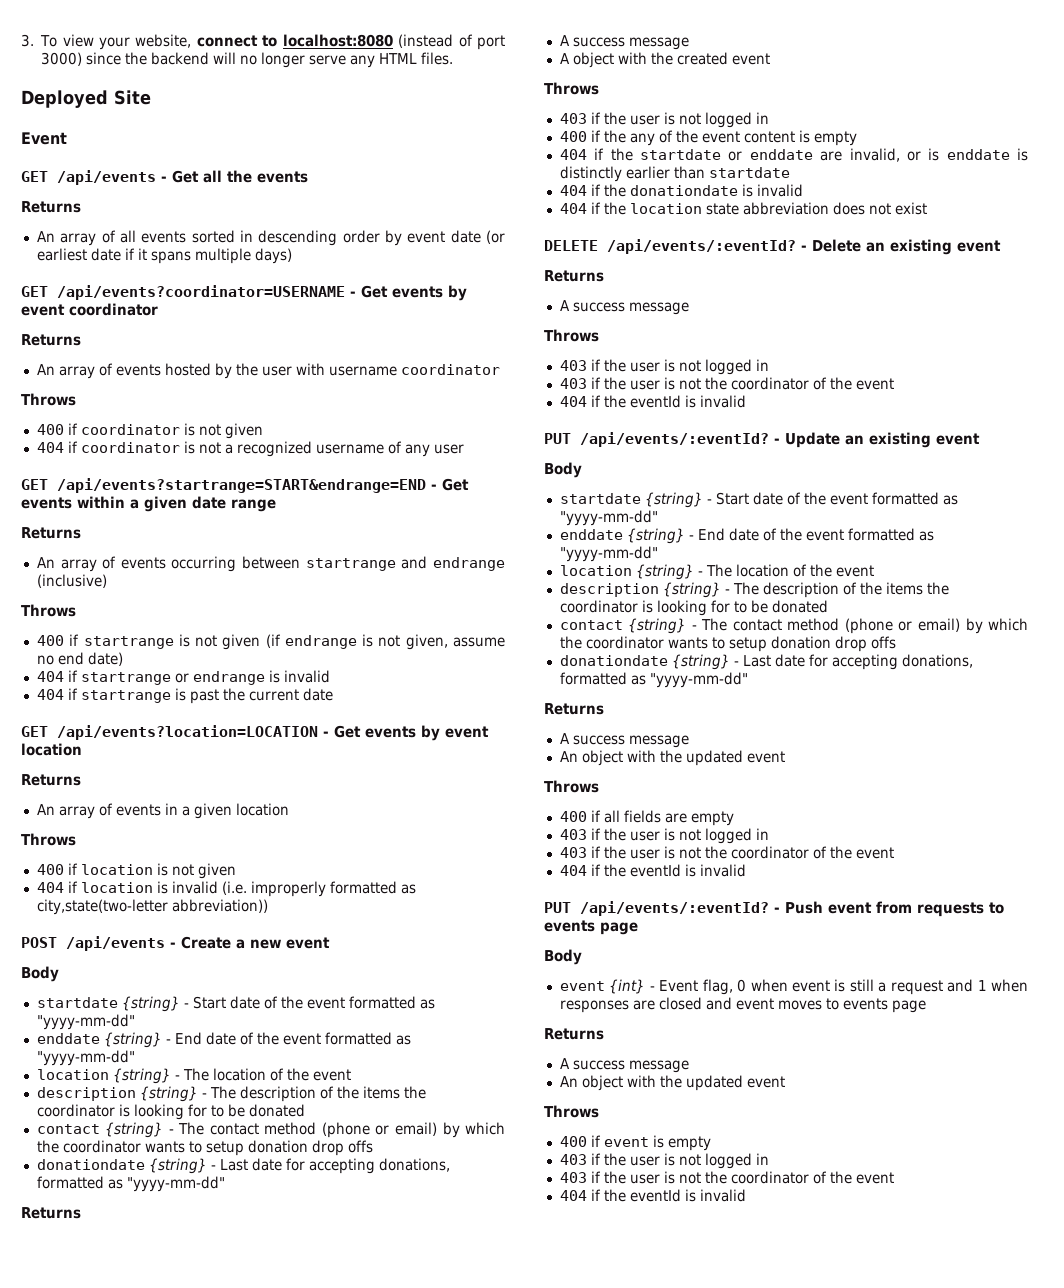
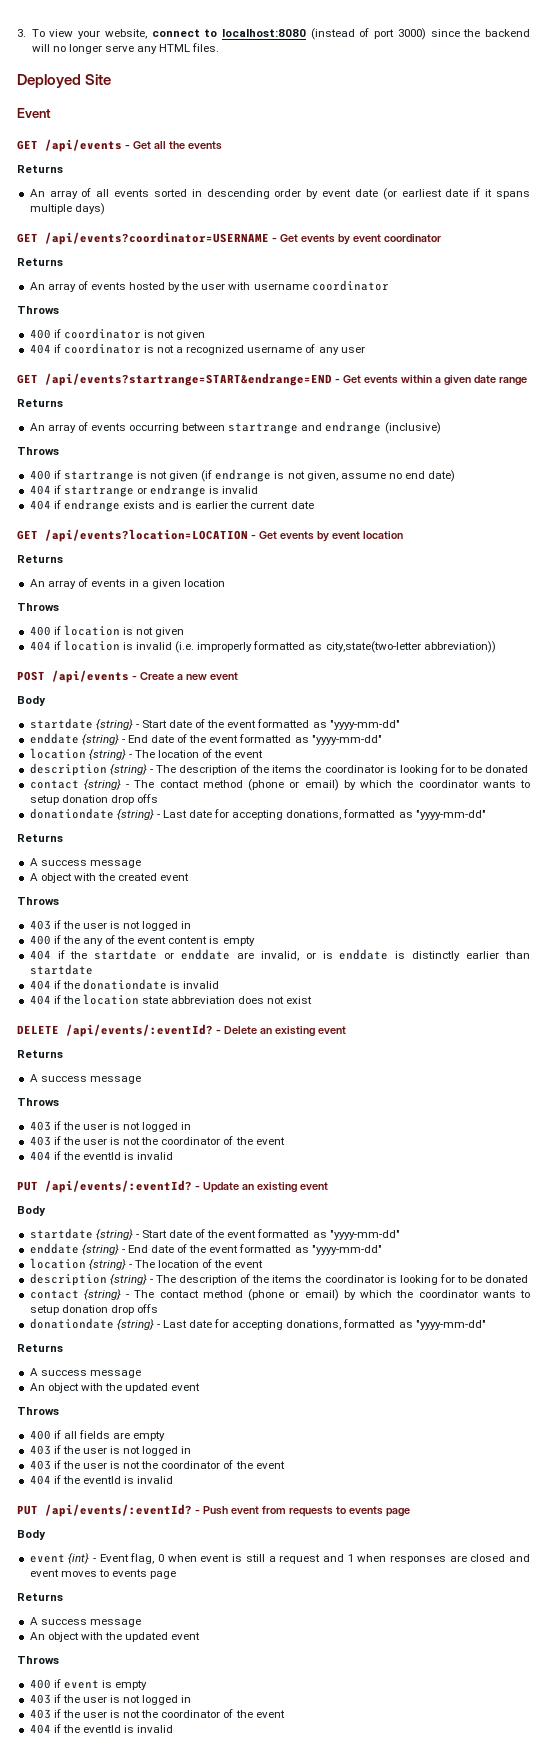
- 404 if startrange is past the current date
+ 404 if endrange exists and is earlier the current date

